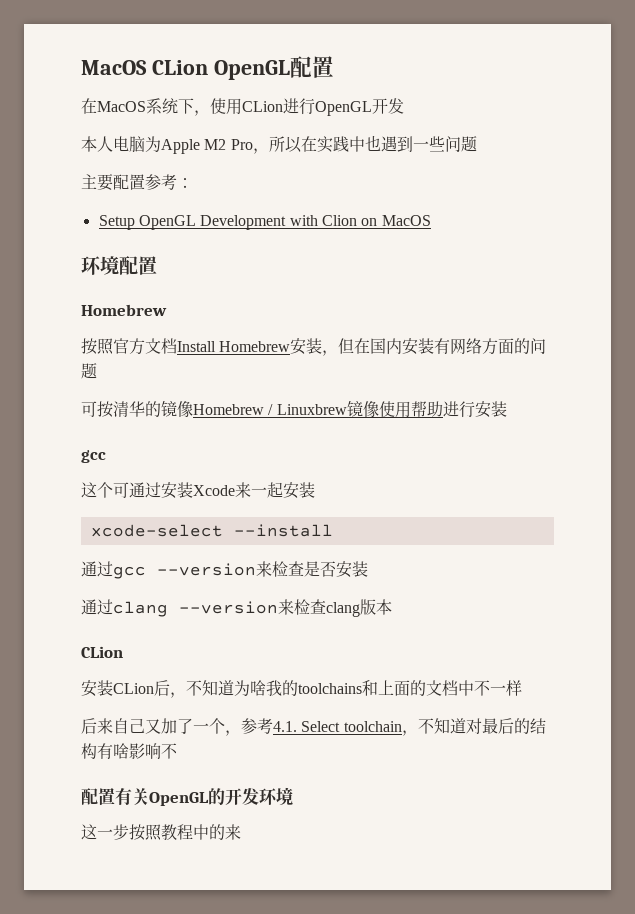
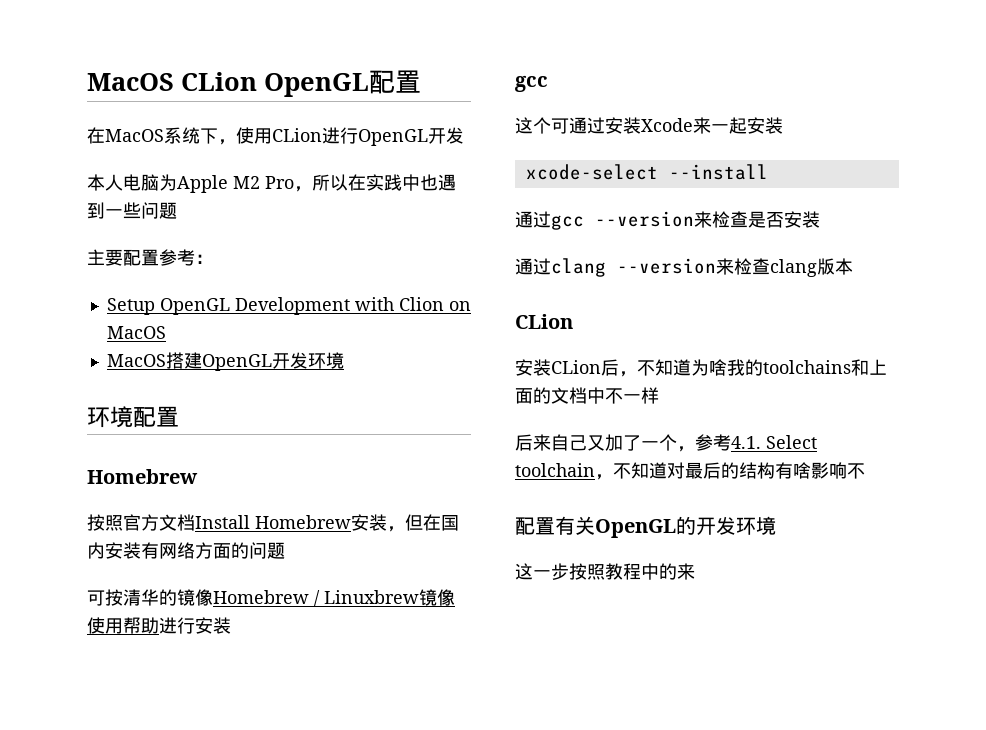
+ MacOS搭建OpenGL开发环境

